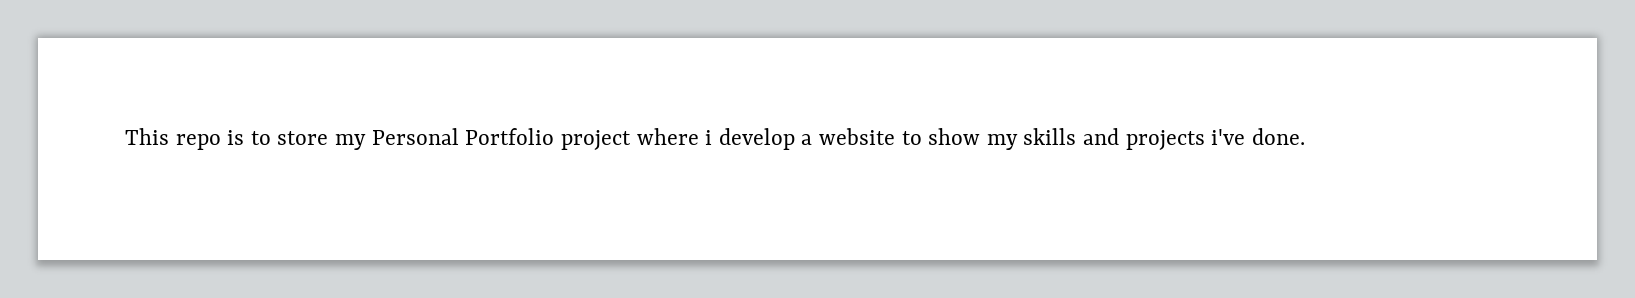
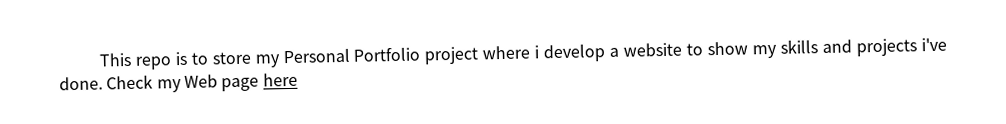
+ Check my Web page here

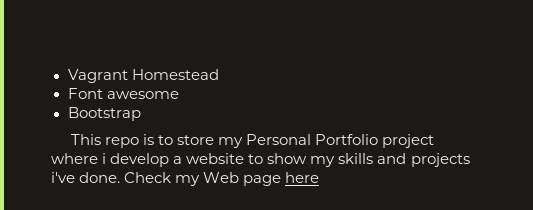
+ Vagrant Homestead
+ Font awesome
+ Bootstrap

